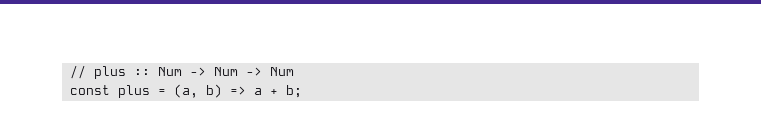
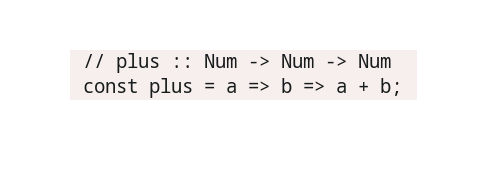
- const plus = (a, b) => a + b;
+ const plus = a => b => a + b;

